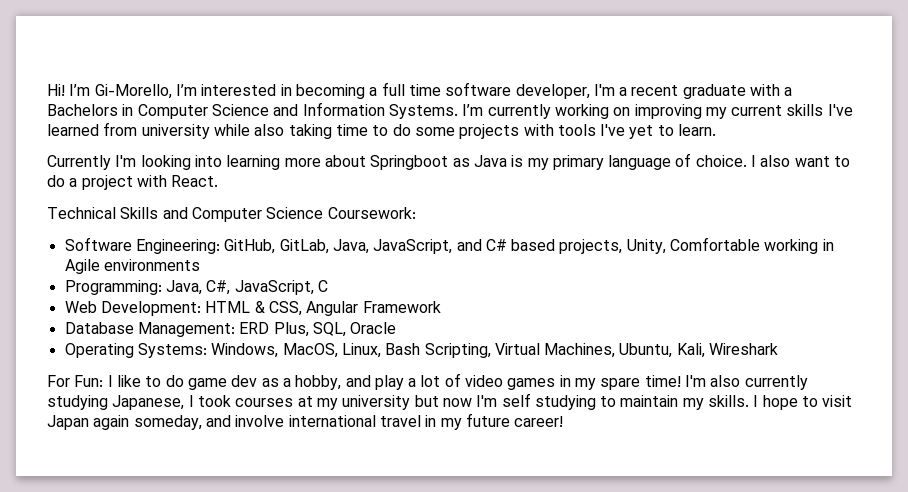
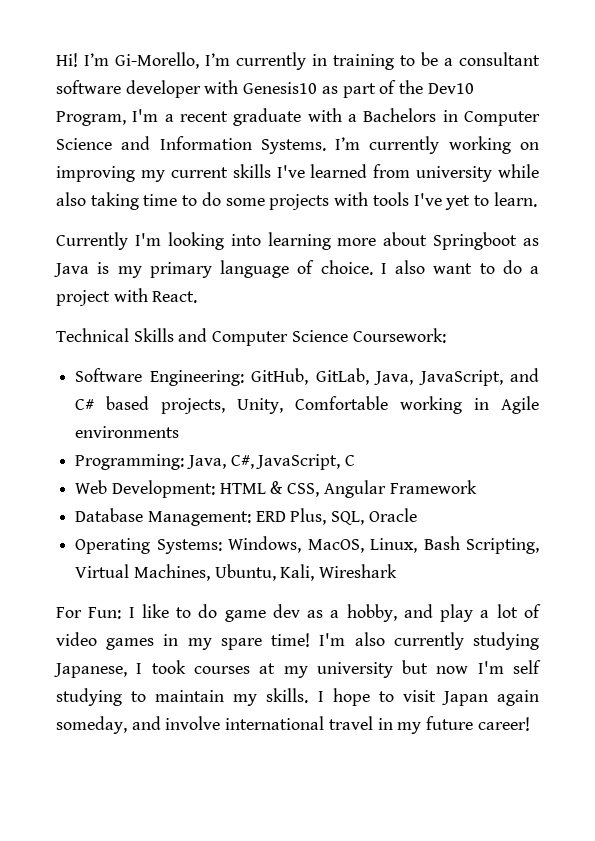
- I’m Gi-Morello, I’m interested in becoming a full time software developer, I'm a recent graduate with a Bachelors in Computer Science and Information Systems.
+ I’m Gi-Morello, I’m currently in training to be a consultant software developer with Genesis10 as part of the Dev10 Program, I'm a recent graduate with a Bachelors in Computer Science and Information Systems.

